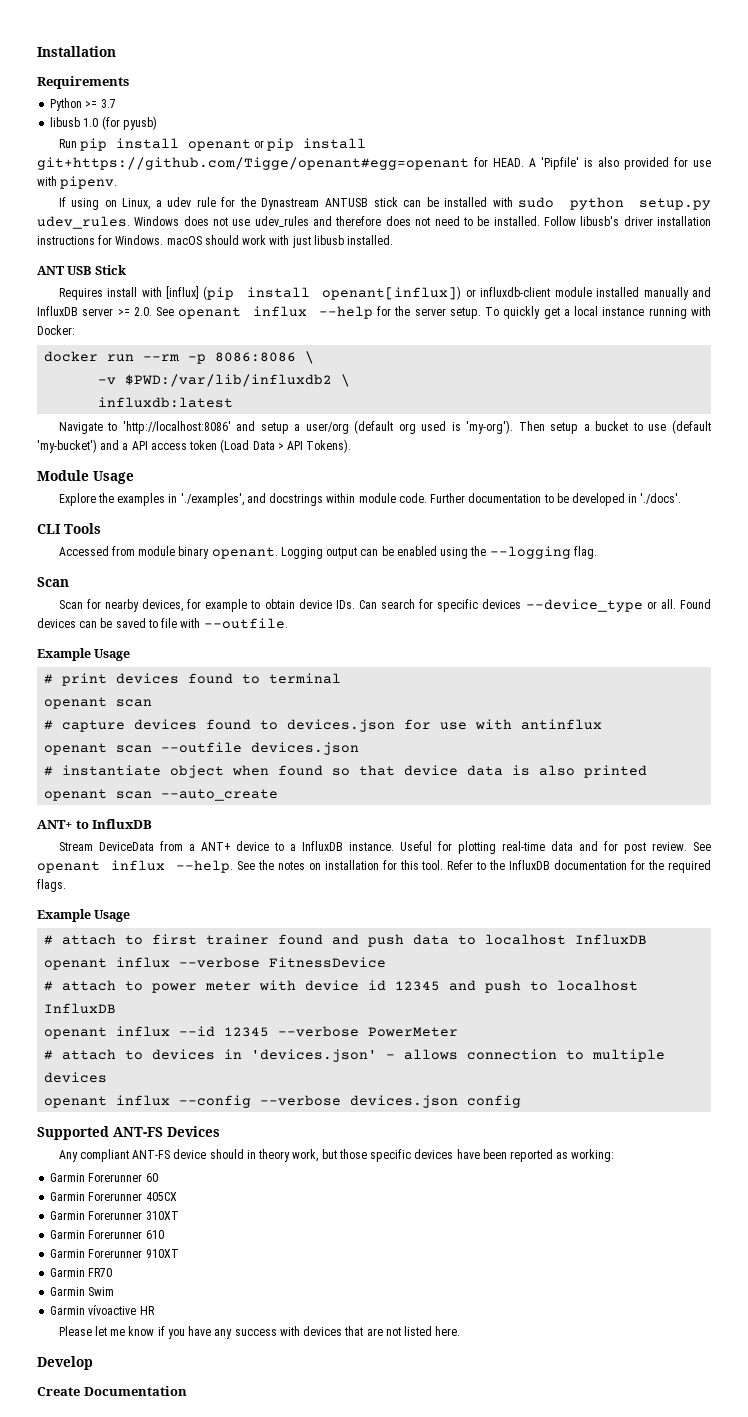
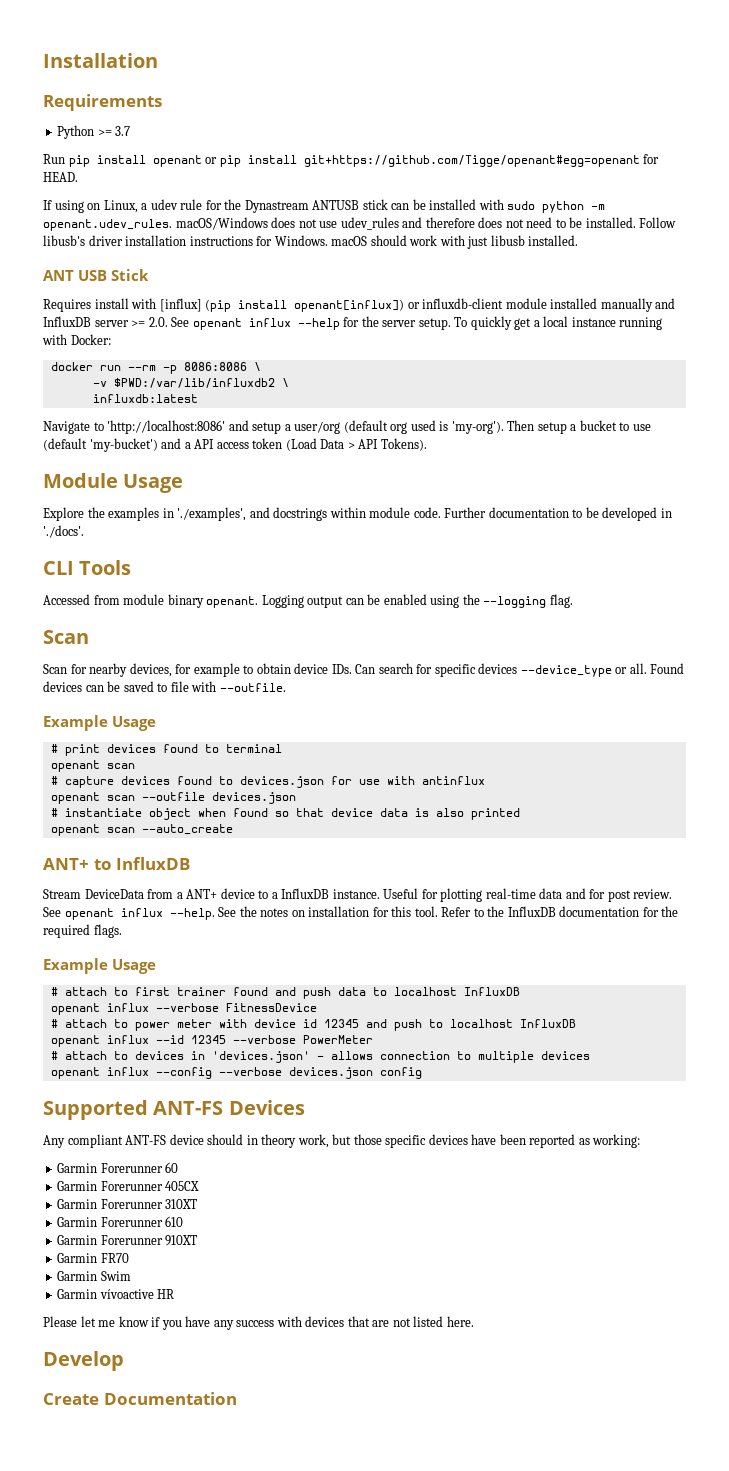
- libusb 1.0 (for pyusb)
- A 'Pipfile' is also provided for use with pipenv.
- If using on Linux, a udev rule for the Dynastream ANTUSB stick can be installed with sudo python setup.py udev_rules. Windows does not use udev_rules and therefore does not need to be installed.
+ If using on Linux, a udev rule for the Dynastream ANTUSB stick can be installed with sudo python -m openant.udev_rules. macOS/Windows does not use udev_rules and therefore does not need to be installed.

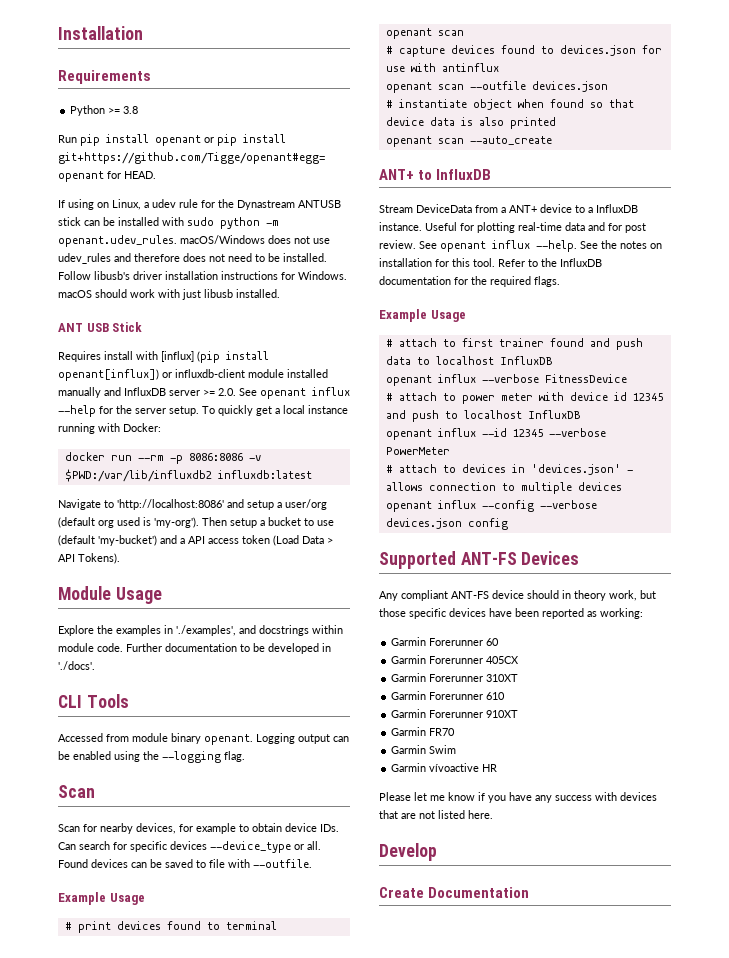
- Python >= 3.7
+ Python >= 3.8
- docker run --rm -p 8086:8086 \
- -v $PWD:/var/lib/influxdb2 \
- influxdb:latest
+ docker run --rm -p 8086:8086 -v $PWD:/var/lib/influxdb2 influxdb:latest

